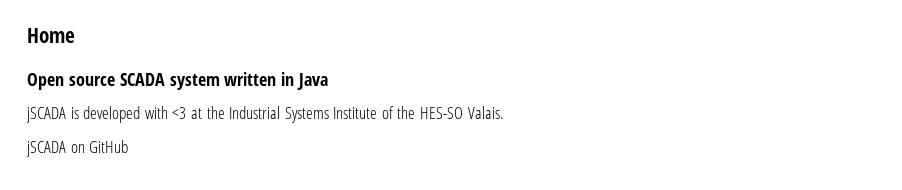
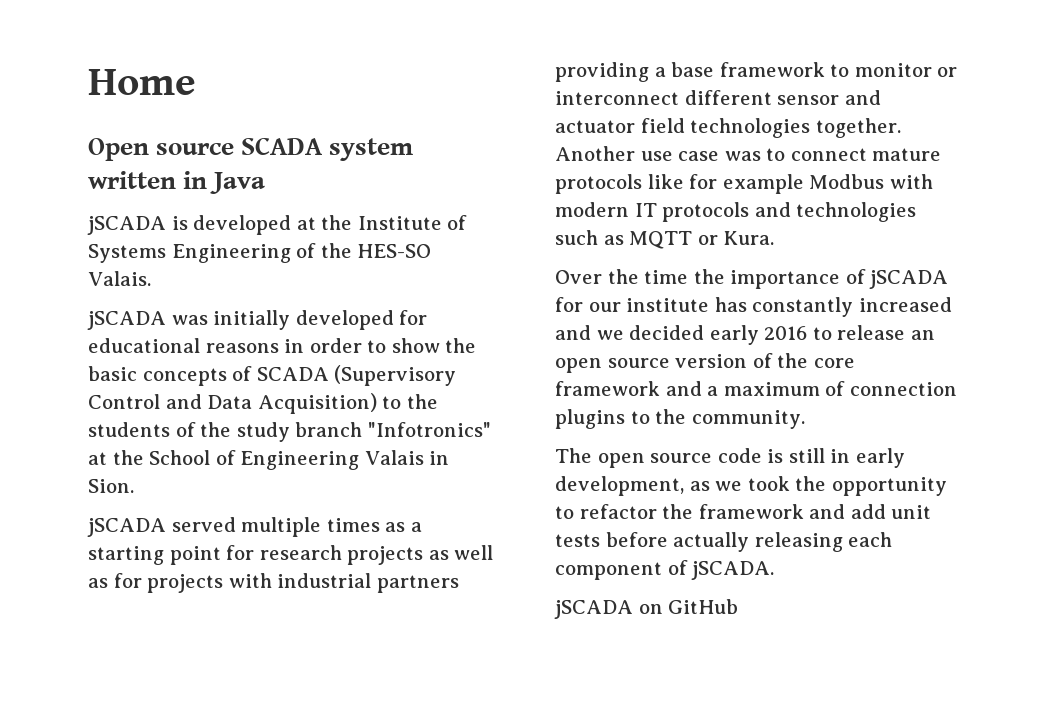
- jSCADA is developed with <3 at the Industrial Systems Institute of the HES-SO Valais.
+ jSCADA is developed at the Institute of Systems Engineering of the HES-SO Valais.
+ jSCADA was initially developed for educational reasons in order to show the basic concepts of SCADA (Supervisory Control and Data Acquisition) to the students of the study branch "Infotronics" at the School of Engineering Valais in Sion.
+ jSCADA served multiple times as a starting point for research projects as well as for projects with industrial partners providing a base framework to monitor or interconnect different sensor and actuator field technologies together. Another use case was to connect mature protocols like for example Modbus with modern IT protocols and technologies such as MQTT or Kura.
+ Over the time the importance of jSCADA for our institute has constantly increased and we decided early 2016 to release an open source version of the core framework and a maximum of connection plugins to the community.
+ The open source code is still in early development, as we took the opportunity to refactor the framework and add unit tests before actually releasing each component of jSCADA.

